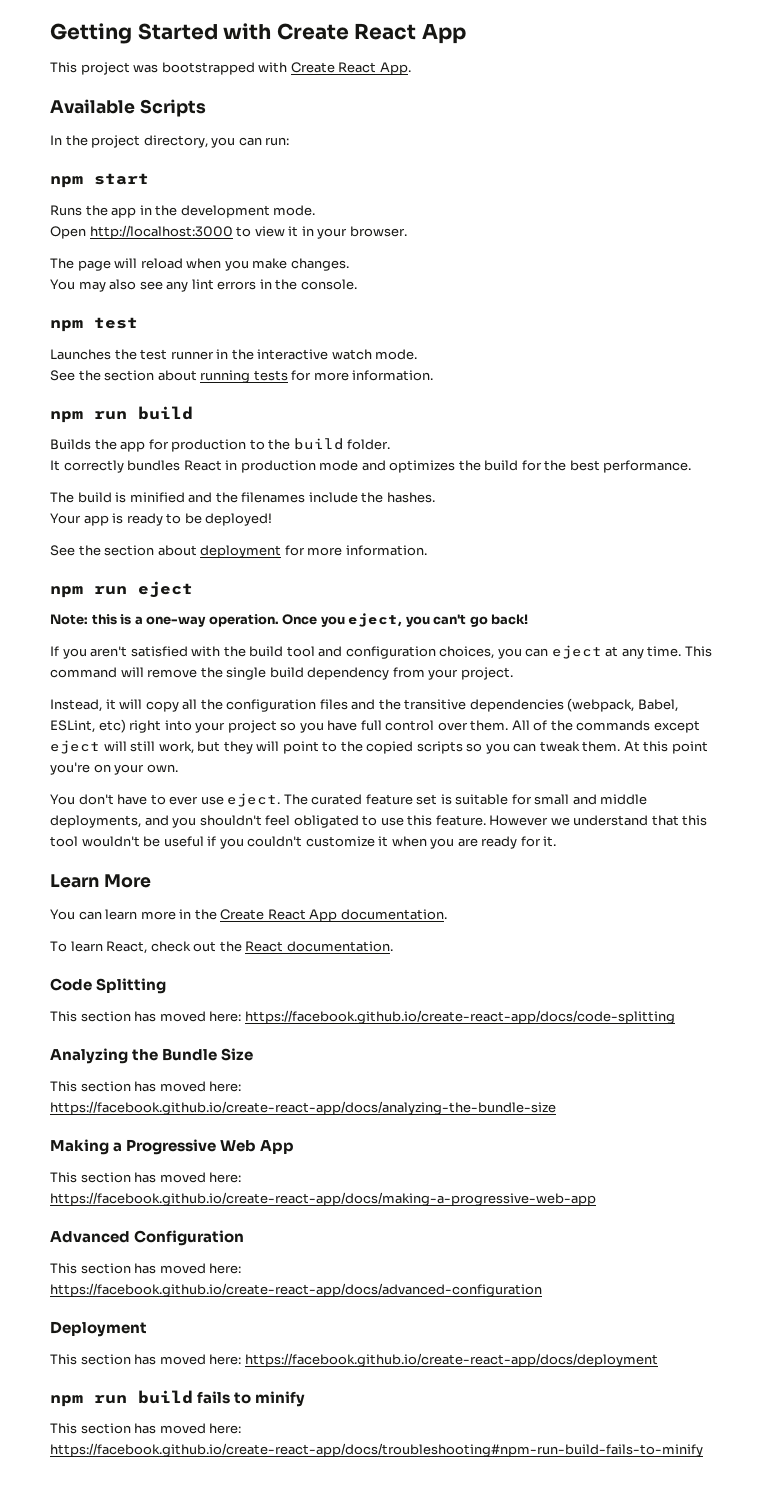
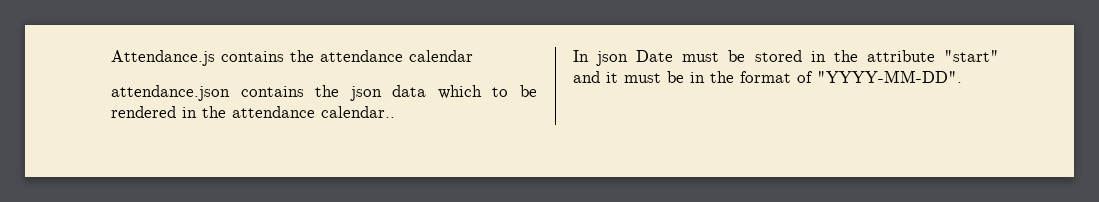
- Getting Started with Create React App
- This project was bootstrapped with Create React App.
- Available Scripts
- In the project directory, you can run:
- npm start
- Runs the app in the development mode.
- Open http://localhost:3000 to view it in your browser.
- The page will reload when you make changes.
- You may also see any lint errors in the console.
- npm test
- Launches the test runner in the interactive watch mode.
- See the section about running tests for more information.
- npm run build
- Builds the app for production to the build folder.
- It correctly bundles React in production mode and optimizes the build for the best performance.
- The build is minified and the filenames include the hashes.
- Your app is ready to be deployed!
- See the section about deployment for more information.
- npm run eject
- Note: this is a one-way operation. Once you eject, you can't go back!
- If you aren't satisfied with the build tool and configuration choices, you can eject at any time. This command will remove the single build dependency from your project.
- Instead, it will copy all the configuration files and the transitive dependencies (webpack, Babel, ESLint, etc) right into your project so you have full control over them. All of the commands except eject will still work, but they will point to the copied scripts so you can tweak them. At this point you're on your own.
- You don't have to ever use eject. The curated feature set is suitable for small and middle deployments, and you shouldn't feel obligated to use this feature. However we understand that this tool wouldn't be useful if you couldn't customize it when you are ready for it.
- Learn More
- You can learn more in the Create React App documentation.
- To learn React, check out the React documentation.
- Code Splitting
- This section has moved here: https://facebook.github.io/create-react-app/docs/code-splitting
- Analyzing the Bundle Size
- This section has moved here: https://facebook.github.io/create-react-app/docs/analyzing-the-bundle-size
- Making a Progressive Web App
- This section has moved here: https://facebook.github.io/create-react-app/docs/making-a-progressive-web-app
- Advanced Configuration
- This section has moved here: https://facebook.github.io/create-react-app/docs/advanced-configuration
- Deployment
- This section has moved here: https://facebook.github.io/create-react-app/docs/deployment
- npm run build fails to minify
- This section has moved here: https://facebook.github.io/create-react-app/docs/troubleshooting#npm-run-build-fails-to-minify
+ Attendance.js contains the attendance calendar
+ attendance.json contains the json data which to be rendered in the attendance calendar..
+ In json Date must be stored in the attribute "start" and it must be in the format of "YYYY-MM-DD".

